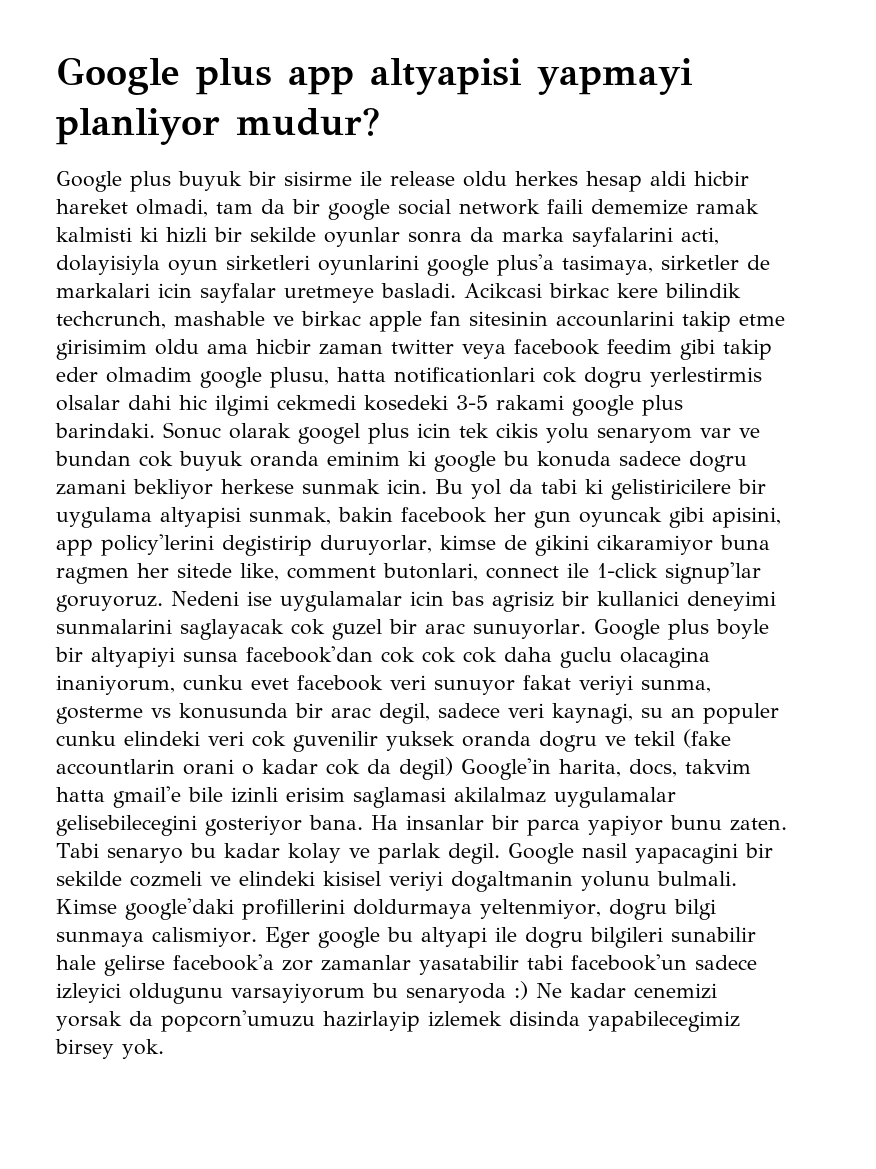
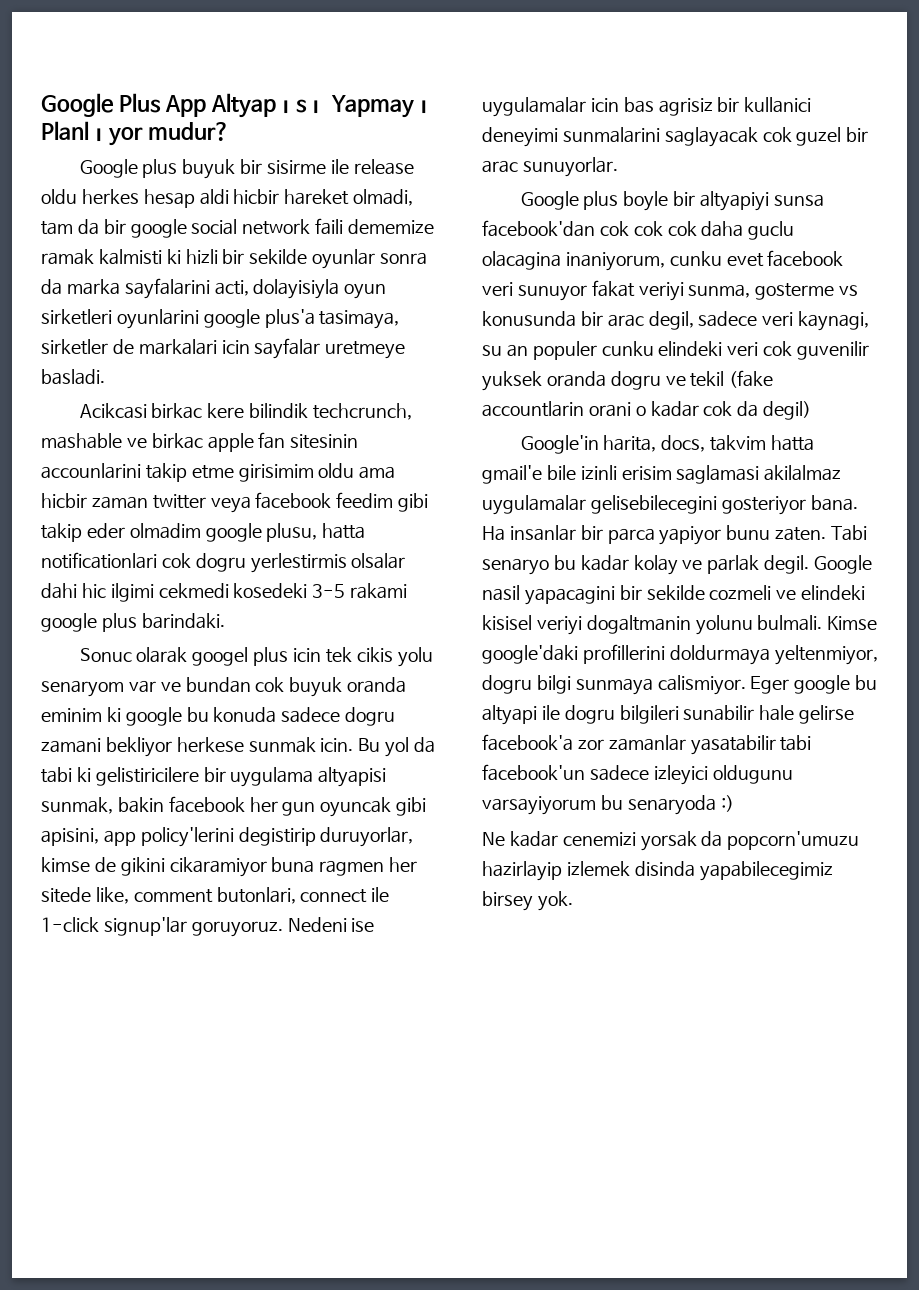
- Google plus app altyapisi yapmayi planliyor mudur?
+ Google Plus App Altyapısı Yapmayı Planlıyor mudur?
- Google plus buyuk bir sisirme ile release oldu herkes hesap aldi hicbir hareket olmadi, tam da bir google social network faili dememize ramak kalmisti ki hizli bir sekilde oyunlar sonra da marka sayfalarini acti, dolayisiyla oyun sirketleri oyunlarini google plus'a tasimaya, sirketler de markalari icin sayfalar uretmeye basladi. Acikcasi birkac kere bilindik techcrunch, mashable ve birkac apple fan sitesinin accounlarini takip etme girisimim oldu ama hicbir zaman twitter veya facebook feedim gibi takip eder olmadim google plusu, hatta notificationlari cok dogru yerlestirmis olsalar dahi hic ilgimi cekmedi kosedeki 3-5 rakami google plus barindaki. Sonuc olarak googel plus icin tek cikis yolu senaryom var ve bundan cok buyuk oranda eminim ki google bu konuda sadece dogru zamani bekliyor herkese sunmak icin.
+ Google plus buyuk bir sisirme ile release oldu herkes hesap aldi hicbir hareket olmadi, tam da bir google social network faili dememize ramak kalmisti ki hizli bir sekilde oyunlar sonra da marka sayfalarini acti, dolayisiyla oyun sirketleri oyunlarini google plus'a tasimaya, sirketler de markalari icin sayfalar uretmeye basladi.
+ Acikcasi birkac kere bilindik techcrunch, mashable ve birkac apple fan sitesinin accounlarini takip etme girisimim oldu ama hicbir zaman twitter veya facebook feedim gibi takip eder olmadim google plusu, hatta notificationlari cok dogru yerlestirmis olsalar dahi hic ilgimi cekmedi kosedeki 3-5 rakami google plus barindaki.
+ Sonuc olarak googel plus icin tek cikis yolu senaryom var ve bundan cok buyuk oranda eminim ki google bu konuda sadece dogru zamani bekliyor herkese sunmak icin.
- Nedeni ise uygulamalar icin bas agrisiz bir kullanici deneyimi sunmalarini saglayacak cok guzel bir arac sunuyorlar. Google plus boyle bir altyapiyi sunsa facebook'dan cok cok cok daha guclu olacagina inaniyorum, cunku evet facebook veri sunuyor fakat veriyi sunma, gosterme vs konusunda bir arac degil, sadece veri kaynagi, su an populer cunku elindeki veri cok guvenilir yuksek oranda dogru ve tekil (fake accountlarin orani o kadar cok da degil) Google'in harita, docs, takvim hatta gmail'e bile izinli erisim saglamasi akilalmaz uygulamalar gelisebilecegini gosteriyor bana.
+ Nedeni ise uygulamalar icin bas agrisiz bir kullanici deneyimi sunmalarini saglayacak cok guzel bir arac sunuyorlar.
+ Google plus boyle bir altyapiyi sunsa facebook'dan cok cok cok daha guclu olacagina inaniyorum, cunku evet facebook veri sunuyor fakat veriyi sunma, gosterme vs konusunda bir arac degil, sadece veri kaynagi, su an populer cunku elindeki veri cok guvenilir yuksek oranda dogru ve tekil (fake accountlarin orani o kadar cok da degil)
+ Google'in harita, docs, takvim hatta gmail'e bile izinli erisim saglamasi akilalmaz uygulamalar gelisebilecegini gosteriyor bana.
- Eger google bu altyapi ile dogru bilgileri sunabilir hale gelirse facebook'a zor zamanlar yasatabilir tabi facebook'un sadece izleyici oldugunu varsayiyorum bu senaryoda :) Ne kadar cenemizi yorsak da popcorn'umuzu hazirlayip izlemek disinda yapabilecegimiz birsey yok.
+ Eger google bu altyapi ile dogru bilgileri sunabilir hale gelirse facebook'a zor zamanlar yasatabilir tabi facebook'un sadece izleyici oldugunu varsayiyorum bu senaryoda :)
+ Ne kadar cenemizi yorsak da popcorn'umuzu hazirlayip izlemek disinda yapabilecegimiz birsey yok.

